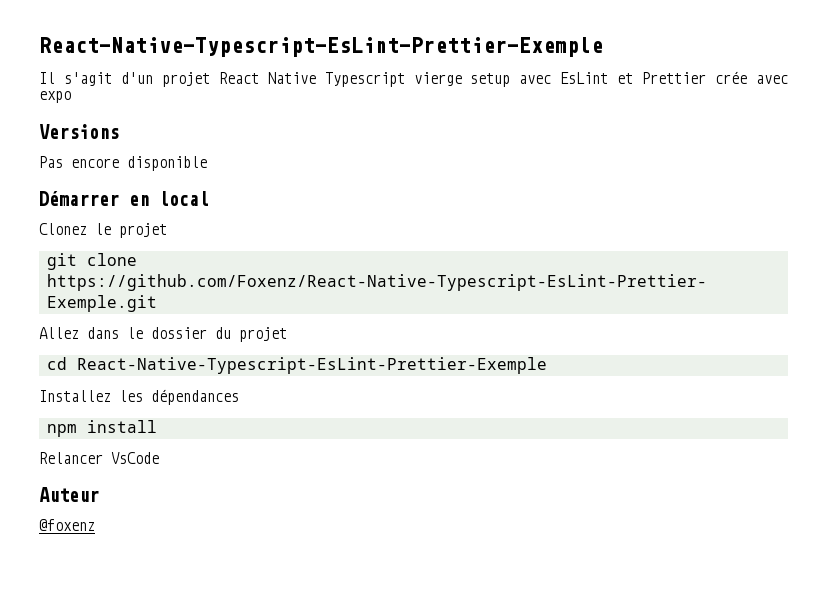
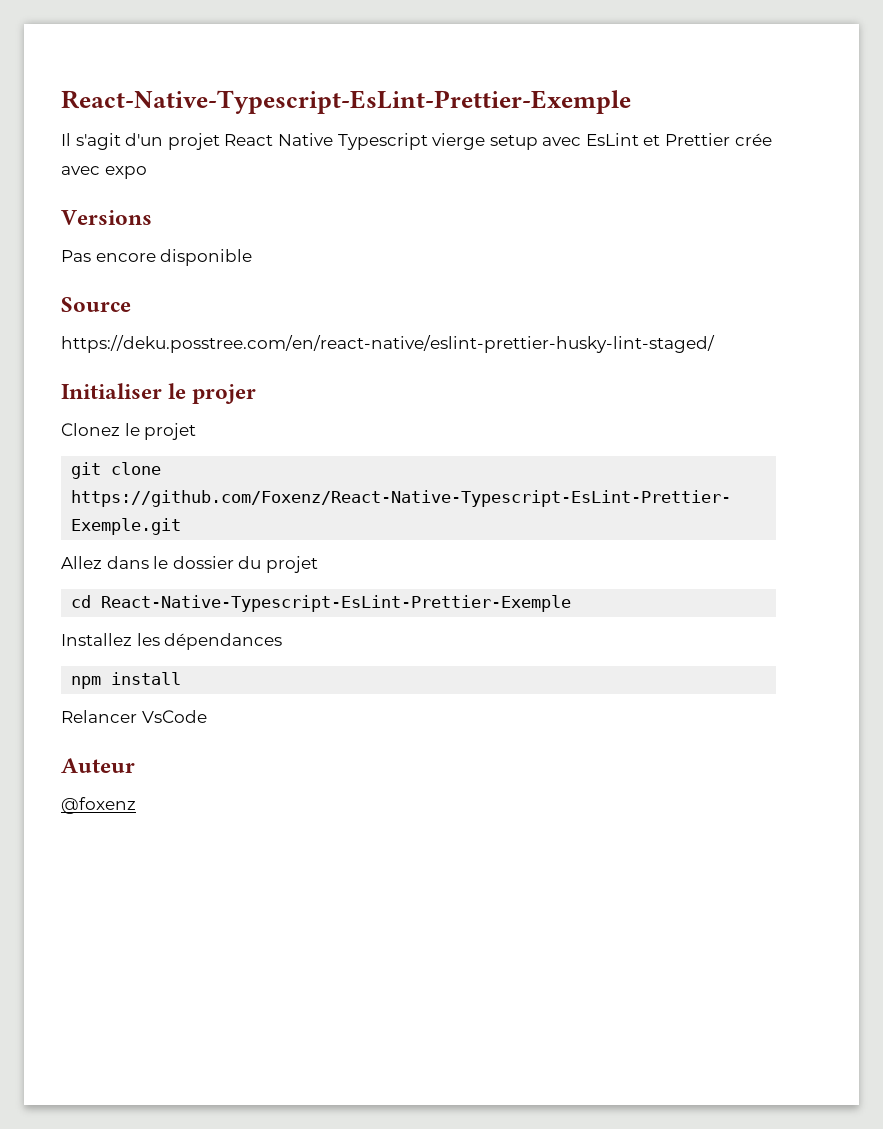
- Démarrer en local
+ Source
+ https://deku.posstree.com/en/react-native/eslint-prettier-husky-lint-staged/
+ Initialiser le projer

